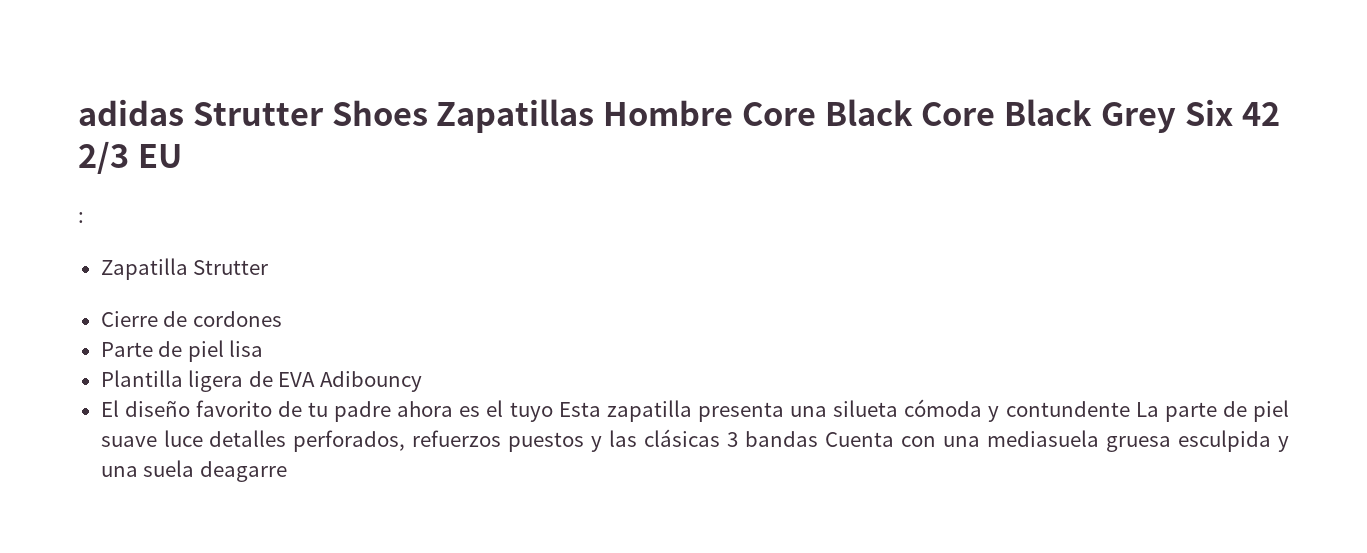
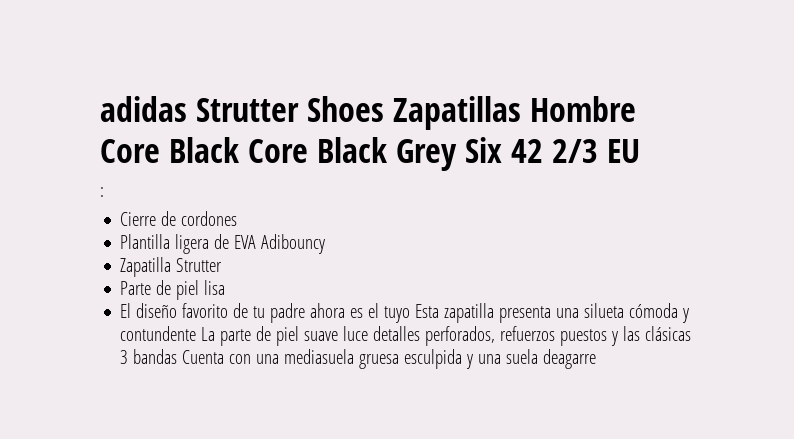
- Zapatilla Strutter
- Parte de piel lisa
+ Zapatilla Strutter
+ Parte de piel lisa

